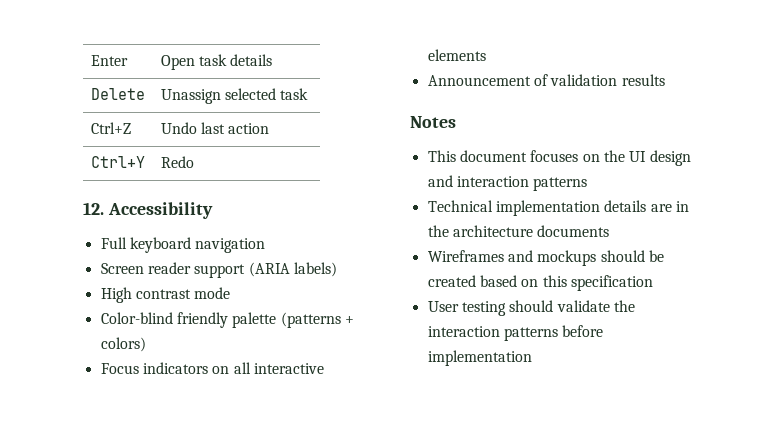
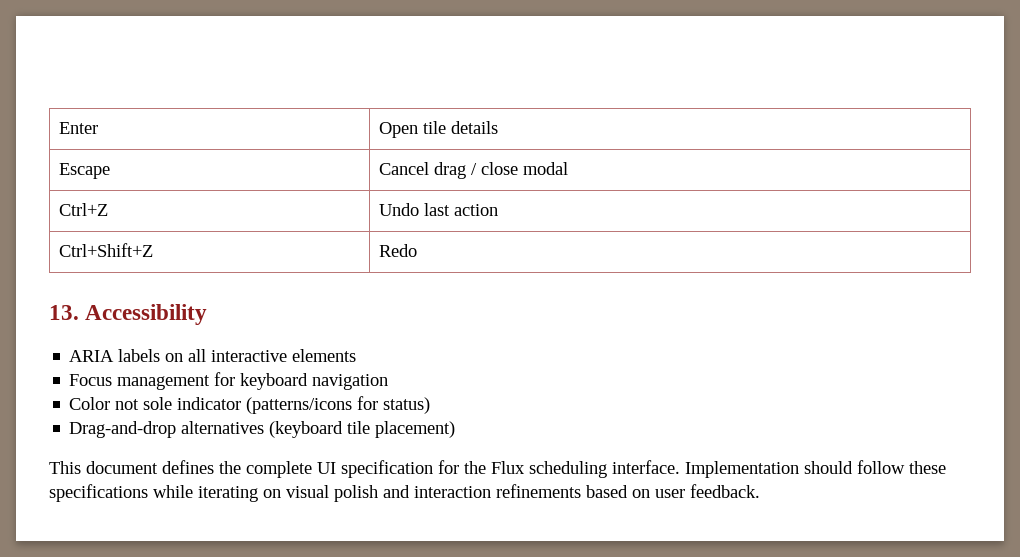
- Enter | Open task details
+ Enter | Open tile details
- Delete | Unassign selected task
+ Escape | Cancel drag / close modal
- Ctrl+Y | Redo
+ Ctrl+Shift+Z | Redo
- 12. Accessibility
+ 13. Accessibility
- Full keyboard navigation
- Screen reader support (ARIA labels)
- High contrast mode
- Color-blind friendly palette (patterns + colors)
- Focus indicators on all interactive elements
- Announcement of validation results
- Notes
- This document focuses on the UI design and interaction patterns
- Technical implementation details are in the architecture documents
- Wireframes and mockups should be created based on this specification
- User testing should validate the interaction patterns before implementation
+ ARIA labels on all interactive elements
+ Focus management for keyboard navigation
+ Color not sole indicator (patterns/icons for status)
+ Drag-and-drop alternatives (keyboard tile placement)
+ This document defines the complete UI specification for the Flux scheduling interface. Implementation should follow these specifications while iterating on visual polish and interaction refinements based on user feedback.

